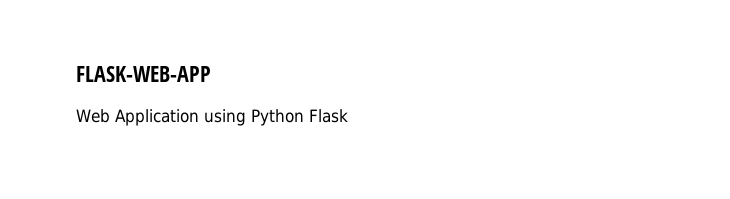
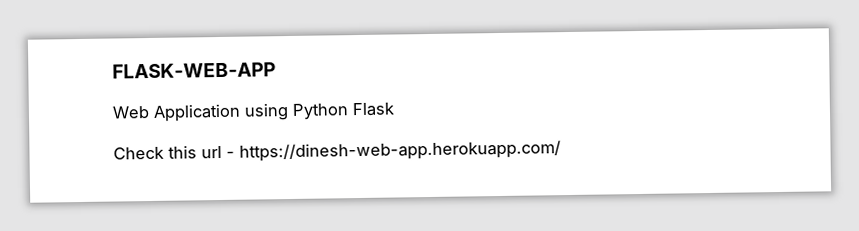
+ Check this url - https://dinesh-web-app.herokuapp.com/

